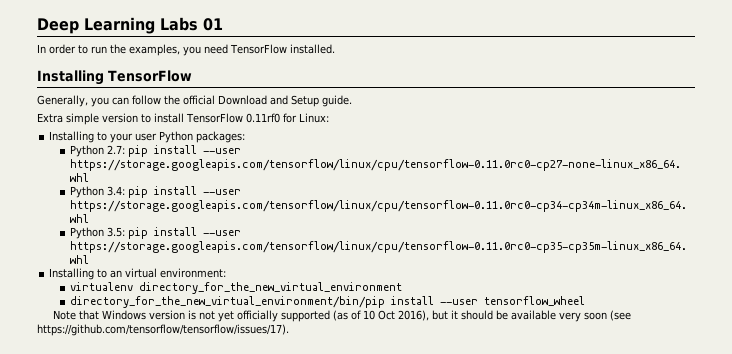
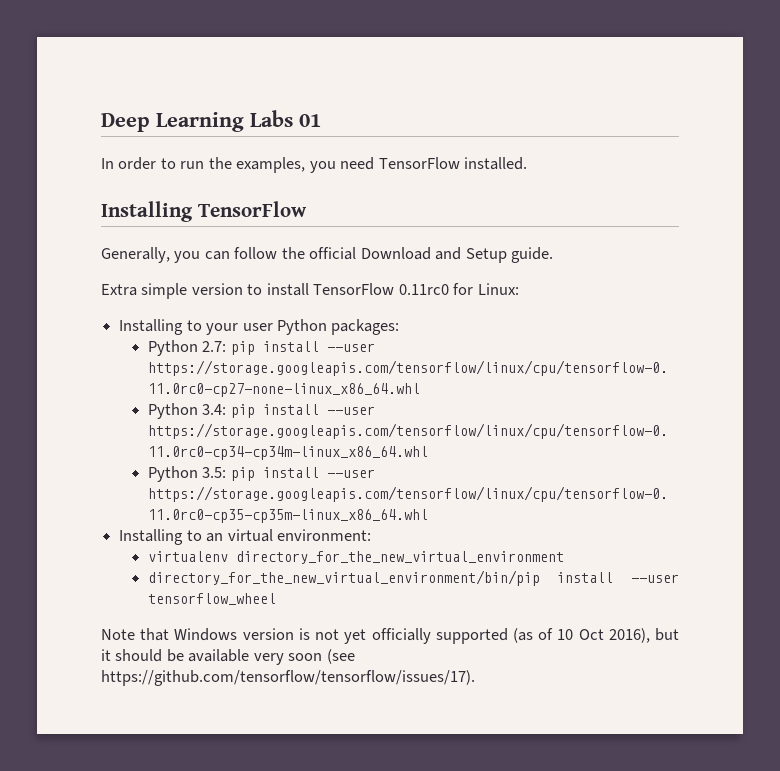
- Extra simple version to install TensorFlow 0.11rf0 for Linux:
+ Extra simple version to install TensorFlow 0.11rc0 for Linux:

